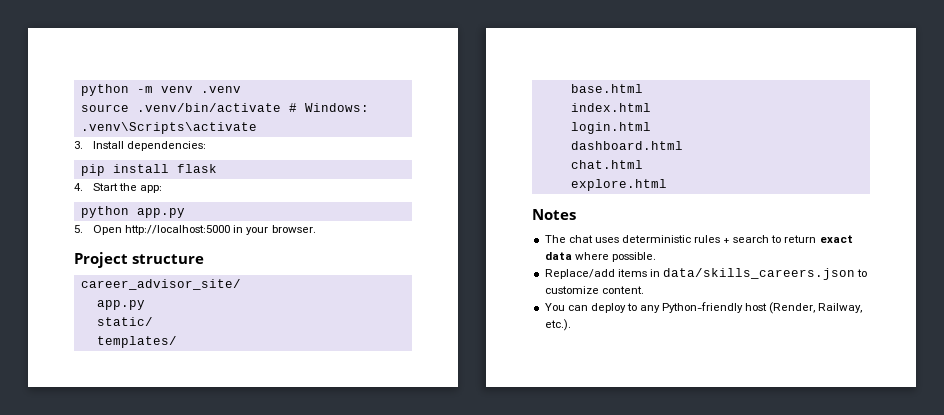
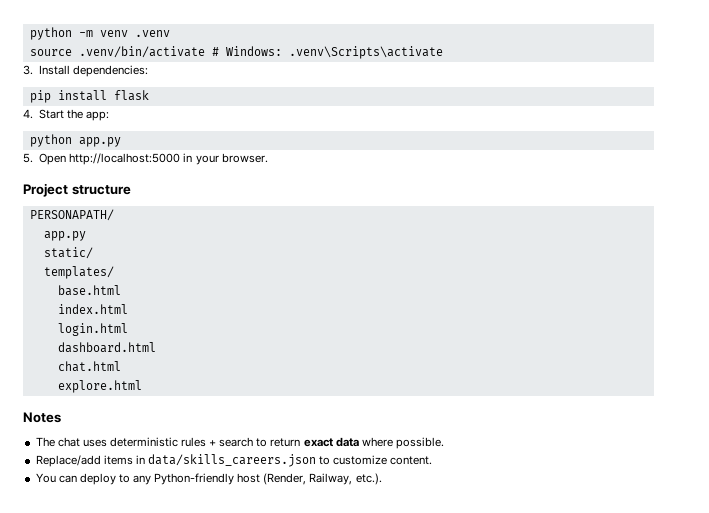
- career_advisor_site/
+ PERSONAPATH/

